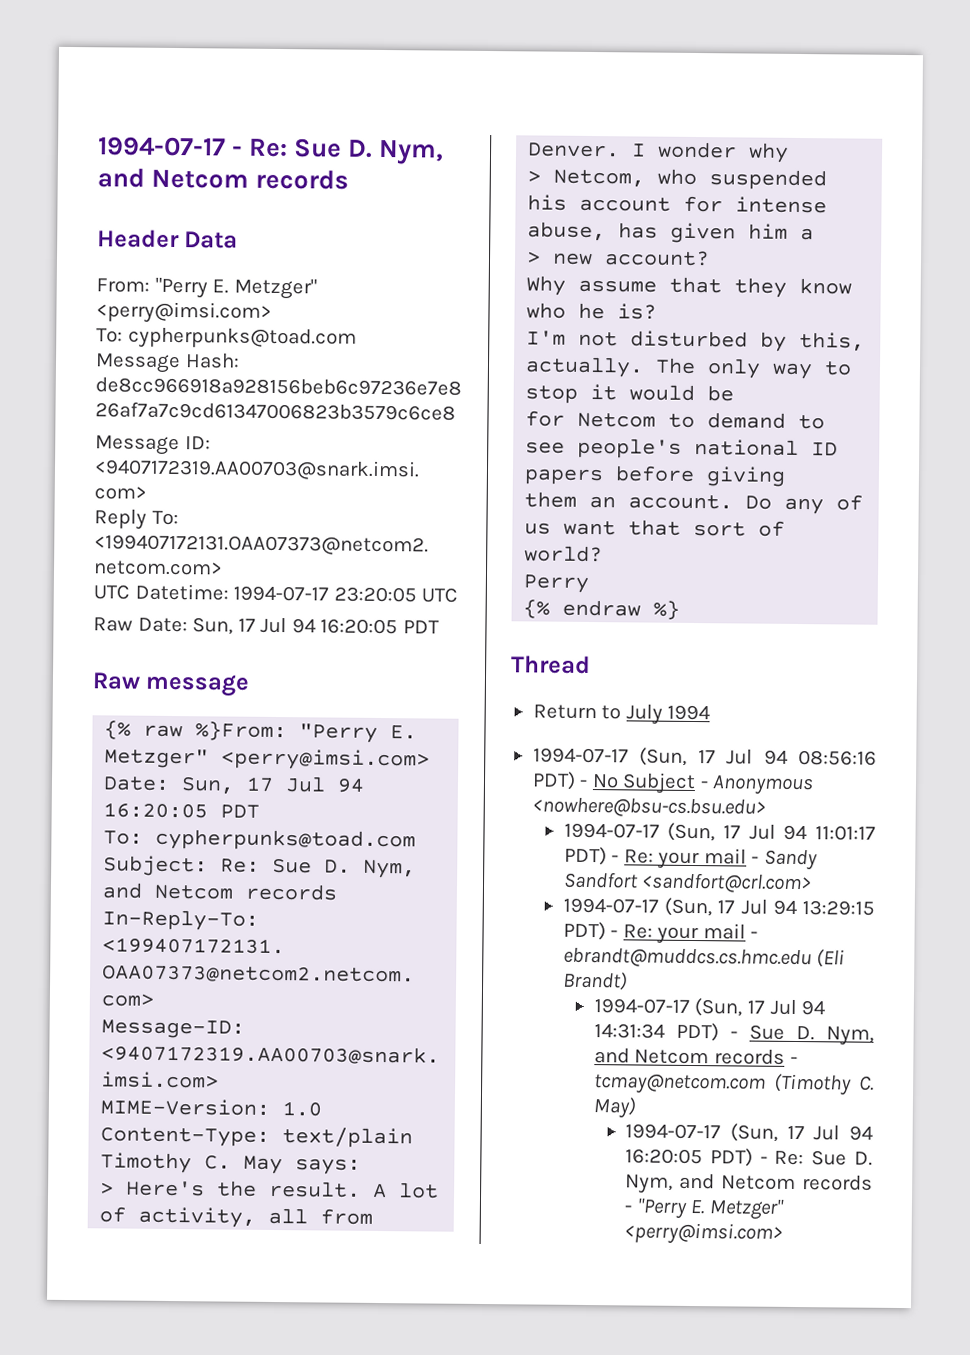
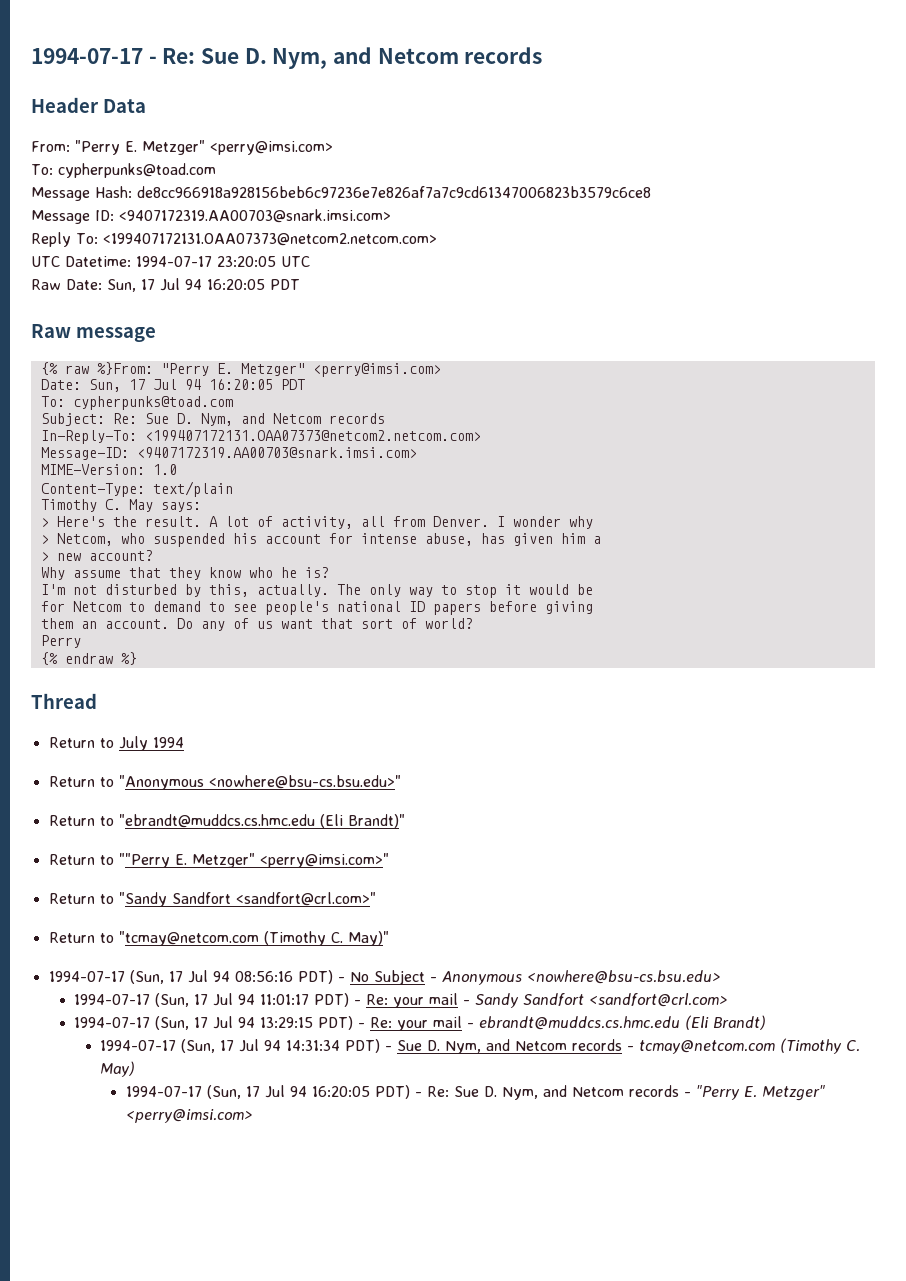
+ Return to "Anonymous <nowhere@bsu-cs.bsu.edu>"
+ Return to "ebrandt@muddcs.cs.hmc.edu (Eli Brandt)"
+ Return to ""Perry E. Metzger" <perry@imsi.com>"
+ Return to "Sandy Sandfort <sandfort@crl.com>"
+ Return to "tcmay@netcom.com (Timothy C. May)"

